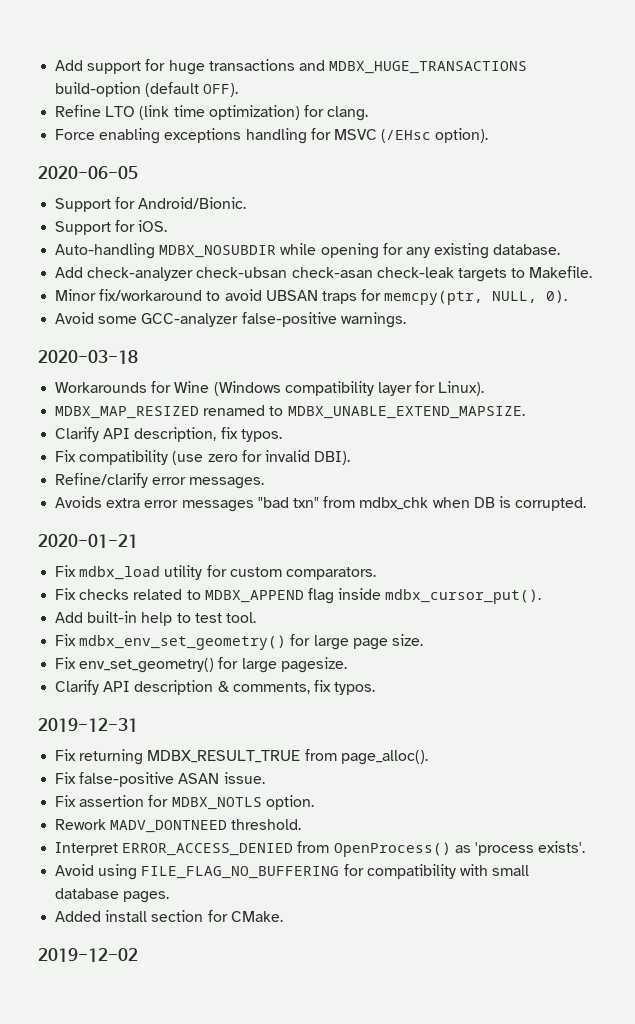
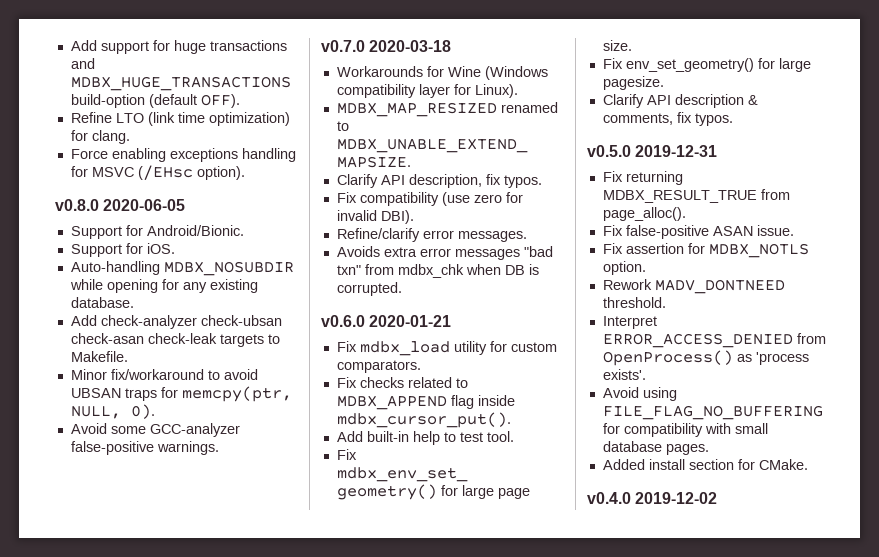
- 2020-06-05
+ v0.8.0 2020-06-05
- 2020-03-18
+ v0.7.0 2020-03-18
- 2020-01-21
+ v0.6.0 2020-01-21
- 2019-12-31
+ v0.5.0 2019-12-31
- 2019-12-02
+ v0.4.0 2019-12-02

